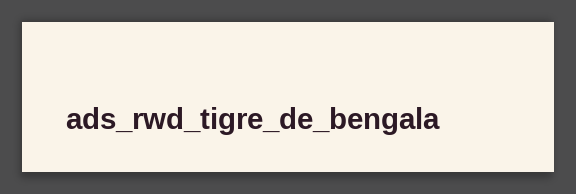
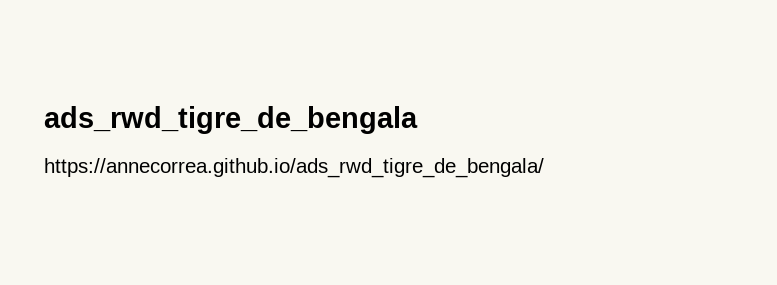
+ https://annecorrea.github.io/ads_rwd_tigre_de_bengala/

